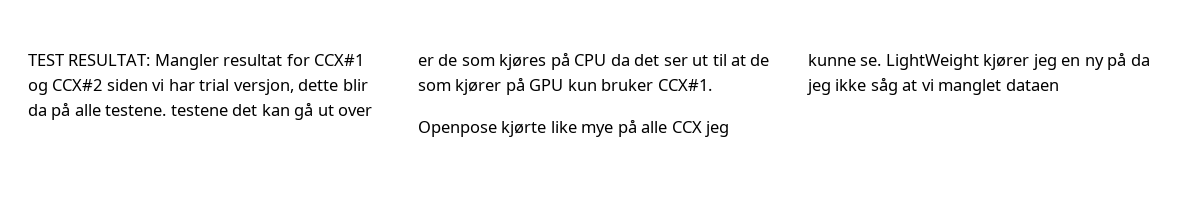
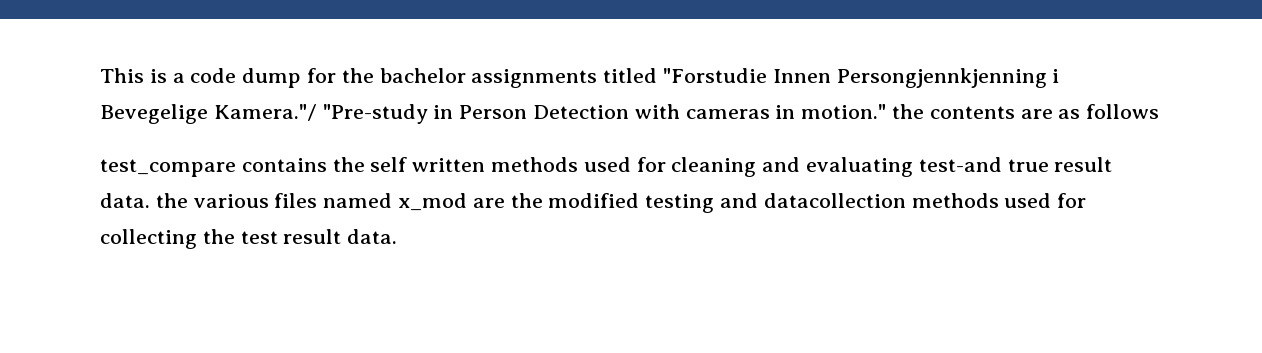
- TEST RESULTAT: Mangler resultat for CCX#1 og CCX#2 siden vi har trial versjon, dette blir da på alle testene. testene det kan gå ut over er de som kjøres på CPU da det ser ut til at de som kjører på GPU kun bruker CCX#1.
- Openpose kjørte like mye på alle CCX jeg kunne se. LightWeight kjører jeg en ny på da jeg ikke såg at vi manglet dataen
+ This is a code dump for the bachelor assignments titled "Forstudie Innen Persongjennkjenning i Bevegelige Kamera."/ "Pre-study in Person Detection with cameras in motion." the contents are as follows
+ test_compare contains the self written methods used for cleaning and evaluating test-and true result data. the various files named x_mod are the modified testing and datacollection methods used for collecting the test result data.

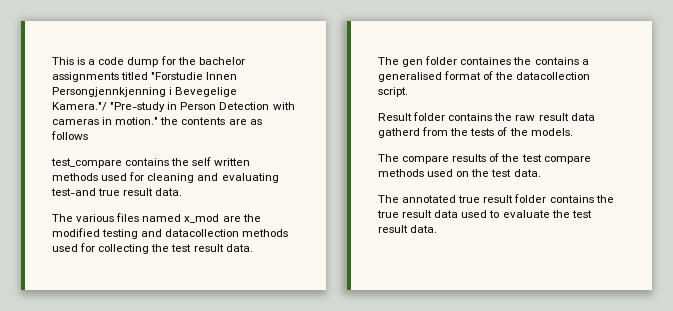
- test_compare contains the self written methods used for cleaning and evaluating test-and true result data. the various files named x_mod are the modified testing and datacollection methods used for collecting the test result data.
+ test_compare contains the self written methods used for cleaning and evaluating test-and true result data.
+ The various files named x_mod are the modified testing and datacollection methods used for collecting the test result data.
+ The gen folder containes the contains a generalised format of the datacollection script.
+ Result folder contains the raw result data gatherd from the tests of the models.
+ The compare results of the test compare methods used on the test data.
+ The annotated true result folder contains the true result data used to evaluate the test result data.

